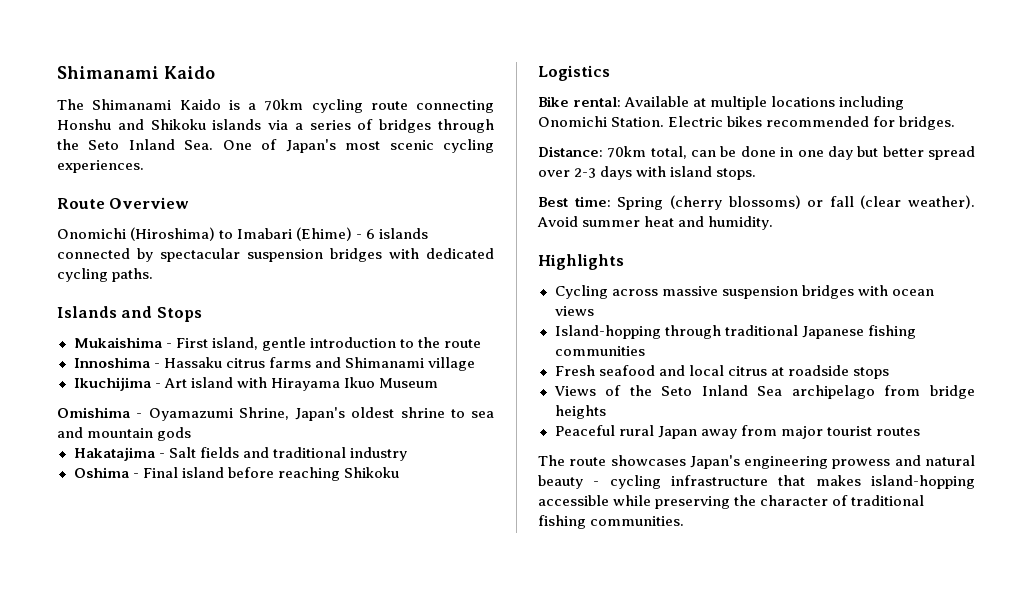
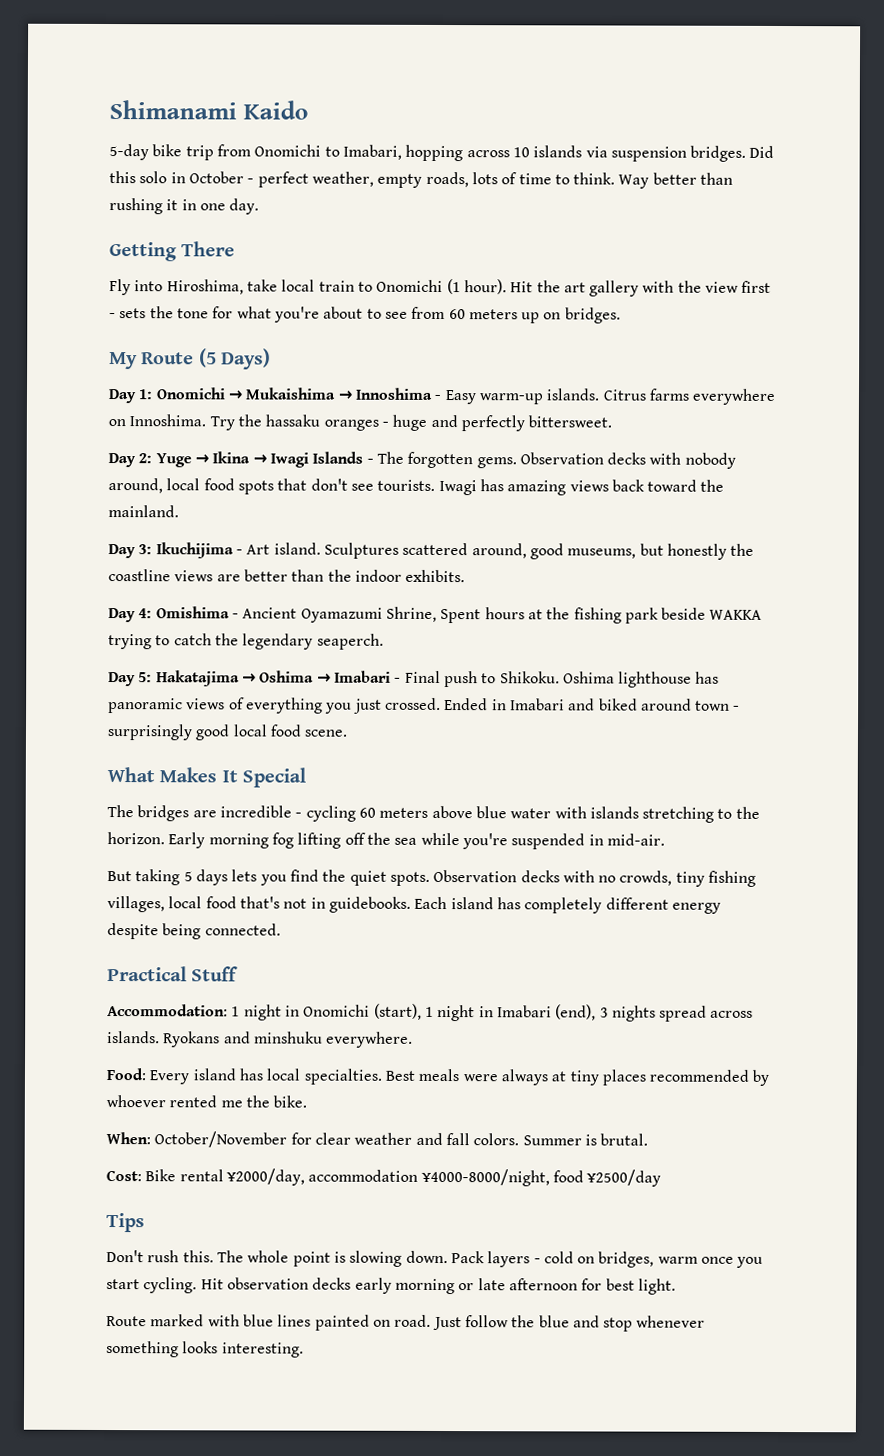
- The Shimanami Kaido is a 70km cycling route connecting Honshu and Shikoku islands via a series of bridges through the Seto Inland Sea. One of Japan's most scenic cycling experiences.
- Route Overview
- Onomichi (Hiroshima) to Imabari (Ehime) - 6 islands connected by spectacular suspension bridges with dedicated cycling paths.
- Islands and Stops
- Mukaishima - First island, gentle introduction to the route
- Innoshima - Hassaku citrus farms and Shimanami village
- Ikuchijima - Art island with Hirayama Ikuo Museum
- Omishima - Oyamazumi Shrine, Japan's oldest shrine to sea and mountain gods
- Hakatajima - Salt fields and traditional industry
- Oshima - Final island before reaching Shikoku
- Logistics
- Bike rental: Available at multiple locations including Onomichi Station. Electric bikes recommended for bridges.
- Distance: 70km total, can be done in one day but better spread over 2-3 days with island stops.
- Best time: Spring (cherry blossoms) or fall (clear weather). Avoid summer heat and humidity.
- Highlights
- Cycling across massive suspension bridges with ocean views
- Island-hopping through traditional Japanese fishing communities
- Fresh seafood and local citrus at roadside stops
- Views of the Seto Inland Sea archipelago from bridge heights
- Peaceful rural Japan away from major tourist routes
- The route showcases Japan's engineering prowess and natural beauty - cycling infrastructure that makes island-hopping accessible while preserving the character of traditional fishing communities.
+ 5-day bike trip from Onomichi to Imabari, hopping across 10 islands via suspension bridges. Did this solo in October - perfect weather, empty roads, lots of time to think. Way better than rushing it in one day.
+ Getting There
+ Fly into Hiroshima, take local train to Onomichi (1 hour). Hit the art gallery with the view first - sets the tone for what you're about to see from 60 meters up on bridges.
+ My Route (5 Days)
+ Day 1: Onomichi → Mukaishima → Innoshima - Easy warm-up islands. Citrus farms everywhere on Innoshima. Try the hassaku oranges - huge and perfectly bittersweet.
+ Day 2: Yuge → Ikina → Iwagi Islands - The forgotten gems. Observation decks with nobody around, local food spots that don't see tourists. Iwagi has amazing views back toward the mainland.
+ Day 3: Ikuchijima - Art island. Sculptures scattered around, good museums, but honestly the coastline views are better than the indoor exhibits.
+ Day 4: Omishima - Ancient Oyamazumi Shrine, Spent hours at the fishing park beside WAKKA trying to catch the legendary seaperch.
+ Day 5: Hakatajima → Oshima → Imabari - Final push to Shikoku. Oshima lighthouse has panoramic views of everything you just crossed. Ended in Imabari and biked around town - surprisingly good local food scene.
+ What Makes It Special
+ The bridges are incredible - cycling 60 meters above blue water with islands stretching to the horizon. Early morning fog lifting off the sea while you're suspended in mid-air.
+ But taking 5 days lets you find the quiet spots. Observation decks with no crowds, tiny fishing villages, local food that's not in guidebooks. Each island has completely different energy despite being connected.
+ Practical Stuff
+ Accommodation: 1 night in Onomichi (start), 1 night in Imabari (end), 3 nights spread across islands. Ryokans and minshuku everywhere.
+ Food: Every island has local specialties. Best meals were always at tiny places recommended by whoever rented me the bike.
+ When: October/November for clear weather and fall colors. Summer is brutal.
+ Cost: Bike rental ¥2000/day, accommodation ¥4000-8000/night, food ¥2500/day
+ Tips
+ Don't rush this. The whole point is slowing down. Pack layers - cold on bridges, warm once you start cycling. Hit observation decks early morning or late afternoon for best light.
+ Route marked with blue lines painted on road. Just follow the blue and stop whenever something looks interesting.

